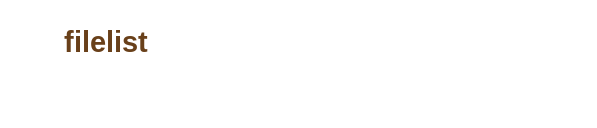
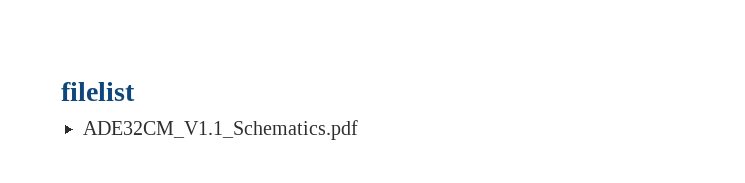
+ ADE32CM_V1.1_Schematics.pdf

